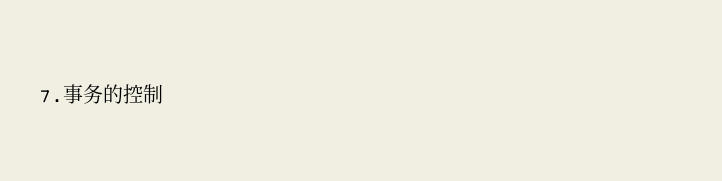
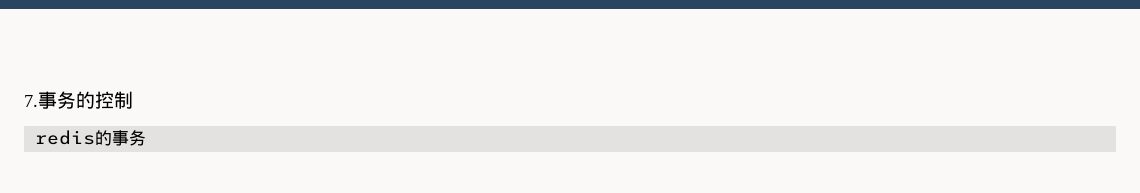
+ redis的事务

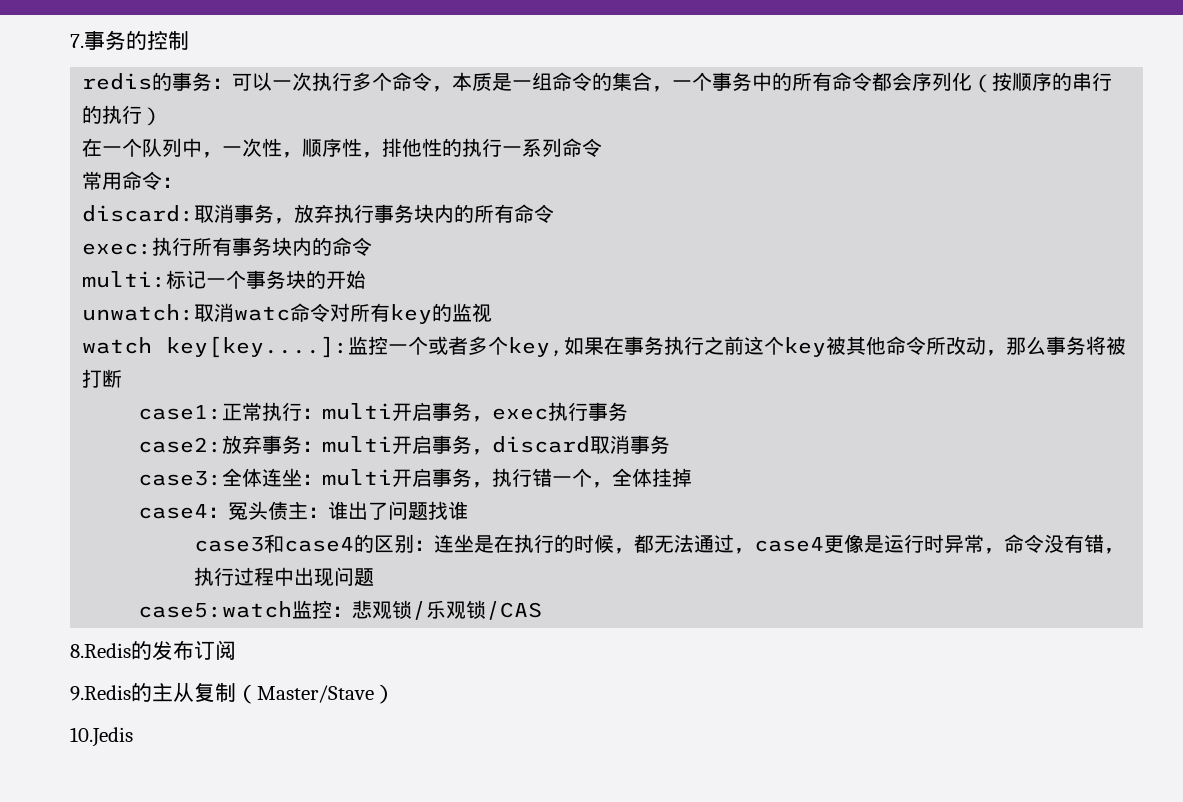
- redis的事务
+ redis的事务：可以一次执行多个命令，本质是一组命令的集合，一个事务中的所有命令都会序列化（按顺序的串行的执行）
+ 在一个队列中，一次性，顺序性，排他性的执行一系列命令
+ 常用命令：
+ discard:取消事务，放弃执行事务块内的所有命令
+ exec:执行所有事务块内的命令
+ multi:标记一个事务块的开始
+ unwatch:取消watc命令对所有key的监视
+ watch key[key....]:监控一个或者多个key,如果在事务执行之前这个key被其他命令所改动，那么事务将被打断
+ case1:正常执行：multi开启事务，exec执行事务
+ case2:放弃事务：multi开启事务，discard取消事务
+ case3:全体连坐：multi开启事务，执行错一个，全体挂掉
+ case4：冤头债主：谁出了问题找谁
+ case3和case4的区别：连坐是在执行的时候，都无法通过，case4更像是运行时异常，命令没有错，执行过程中出现问题
+ case5:watch监控：悲观锁/乐观锁/CAS
+ 8.Redis的发布订阅
+ 9.Redis的主从复制（Master/Stave）
+ 10.Jedis

